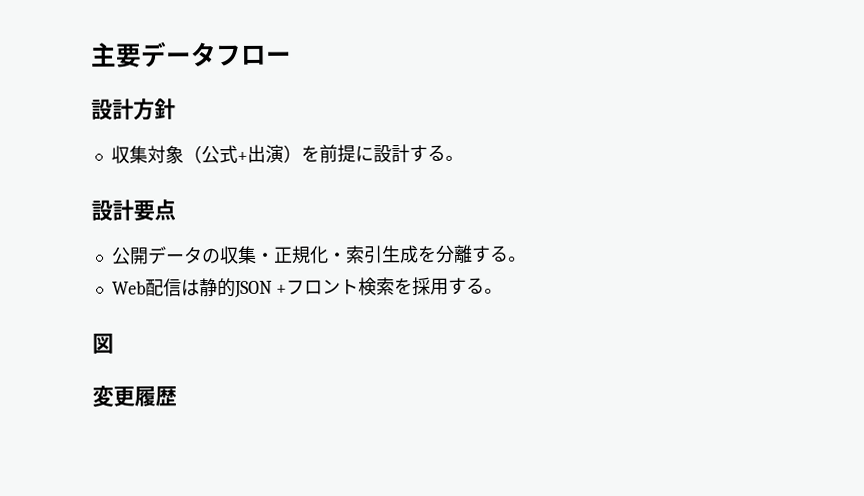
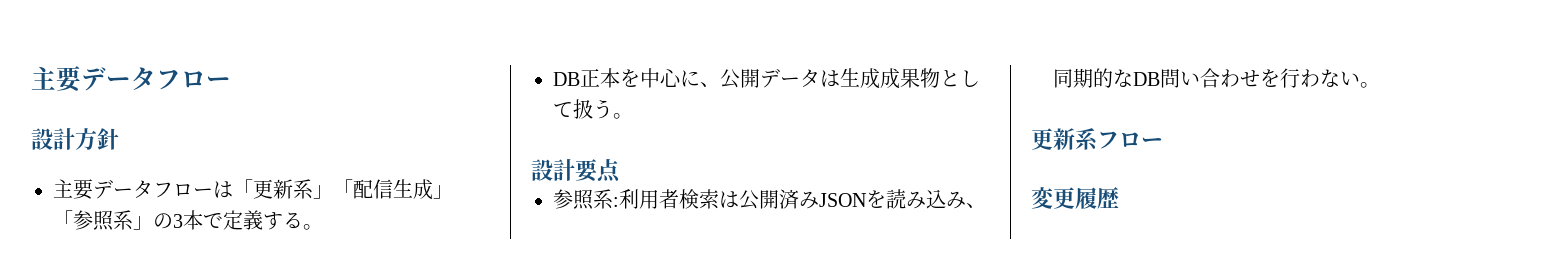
- 収集対象（公式+出演）を前提に設計する。
+ 主要データフローは「更新系」「配信生成」「参照系」の3本で定義する。
+ DB正本を中心に、公開データは生成成果物として扱う。
  設計要点
- 公開データの収集・正規化・索引生成を分離する。
- Web配信は静的JSON +フロント検索を採用する。
- 図
+ 参照系:利用者検索は公開済みJSONを読み込み、同期的なDB問い合わせを行わない。
+ 更新系フロー

